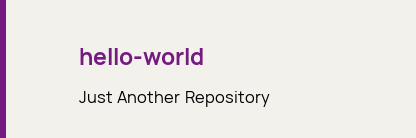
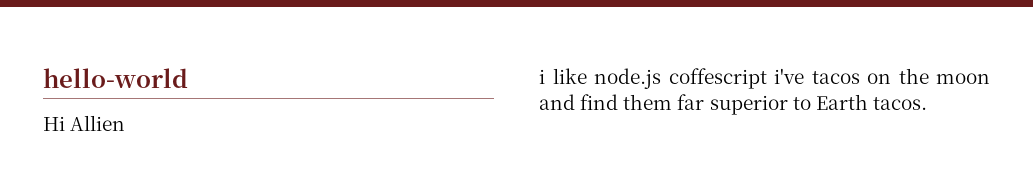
- Just Another Repository
+ Hi Allien
+ i like node.js coffescript i've tacos on the moon and find them far superior to Earth tacos.

